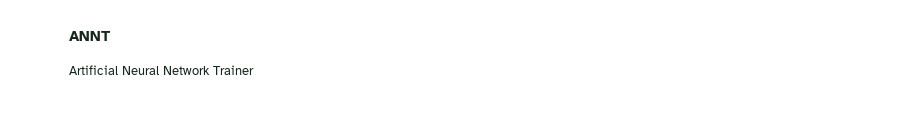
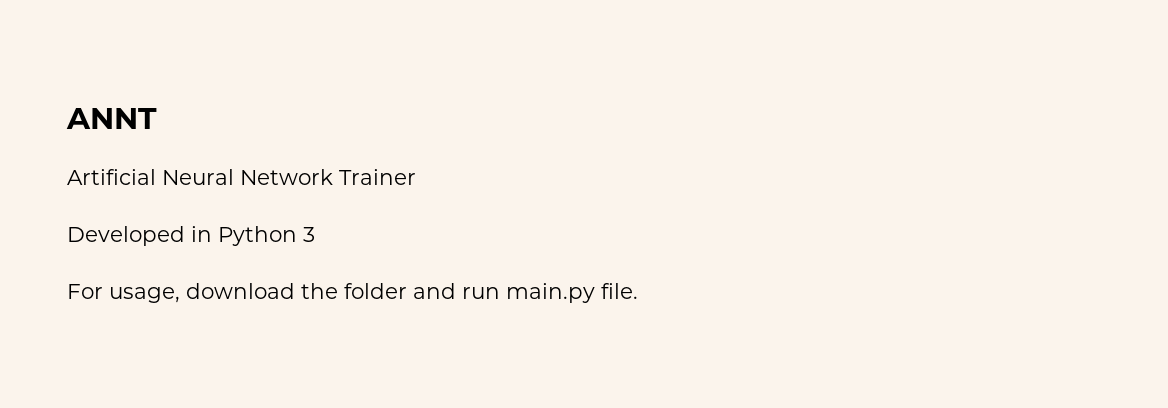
+ Developed in Python 3
+ For usage, download the folder and run main.py file.

